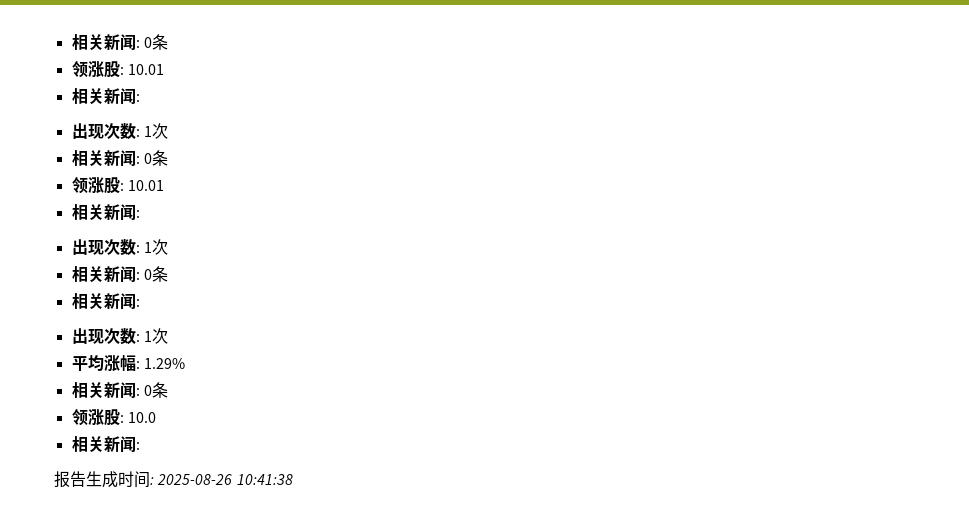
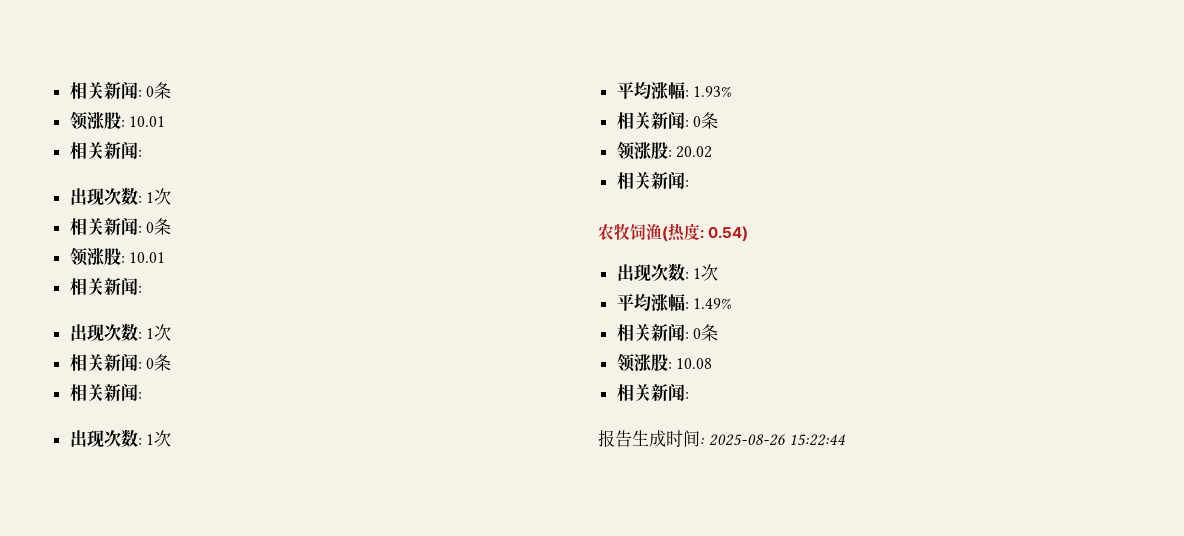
- 平均涨幅: 1.29%
+ 平均涨幅: 1.93%
  相关新闻: 0条
- 领涨股: 10.0
+ 领涨股: 20.02
+ 相关新闻:
+ 农牧饲渔(热度: 0.54)
+ 出现次数: 1次
+ 平均涨幅: 1.49%
+ 相关新闻: 0条
+ 领涨股: 10.08
- 报告生成时间: 2025-08-26 10:41:38
+ 报告生成时间: 2025-08-26 15:22:44

